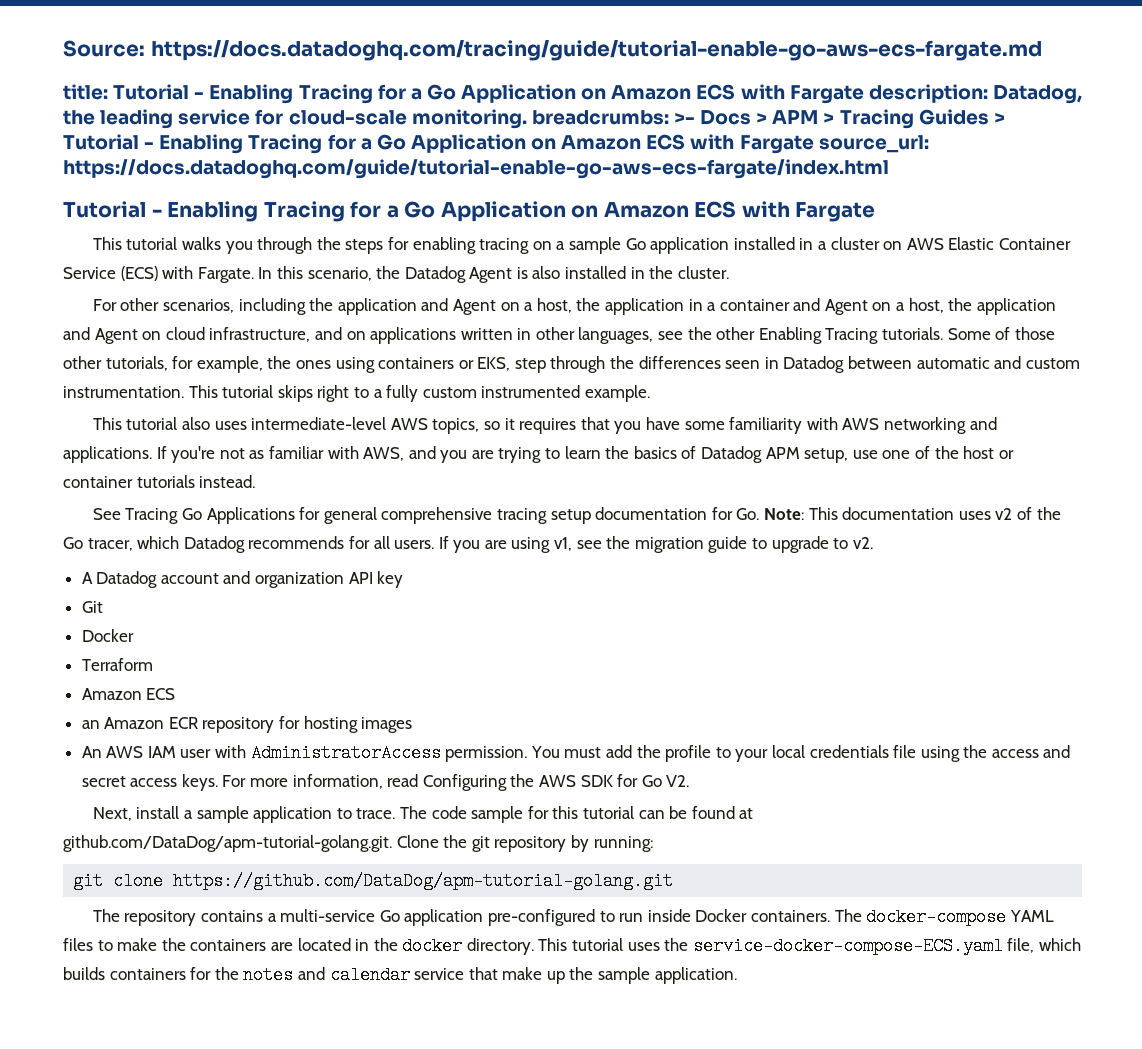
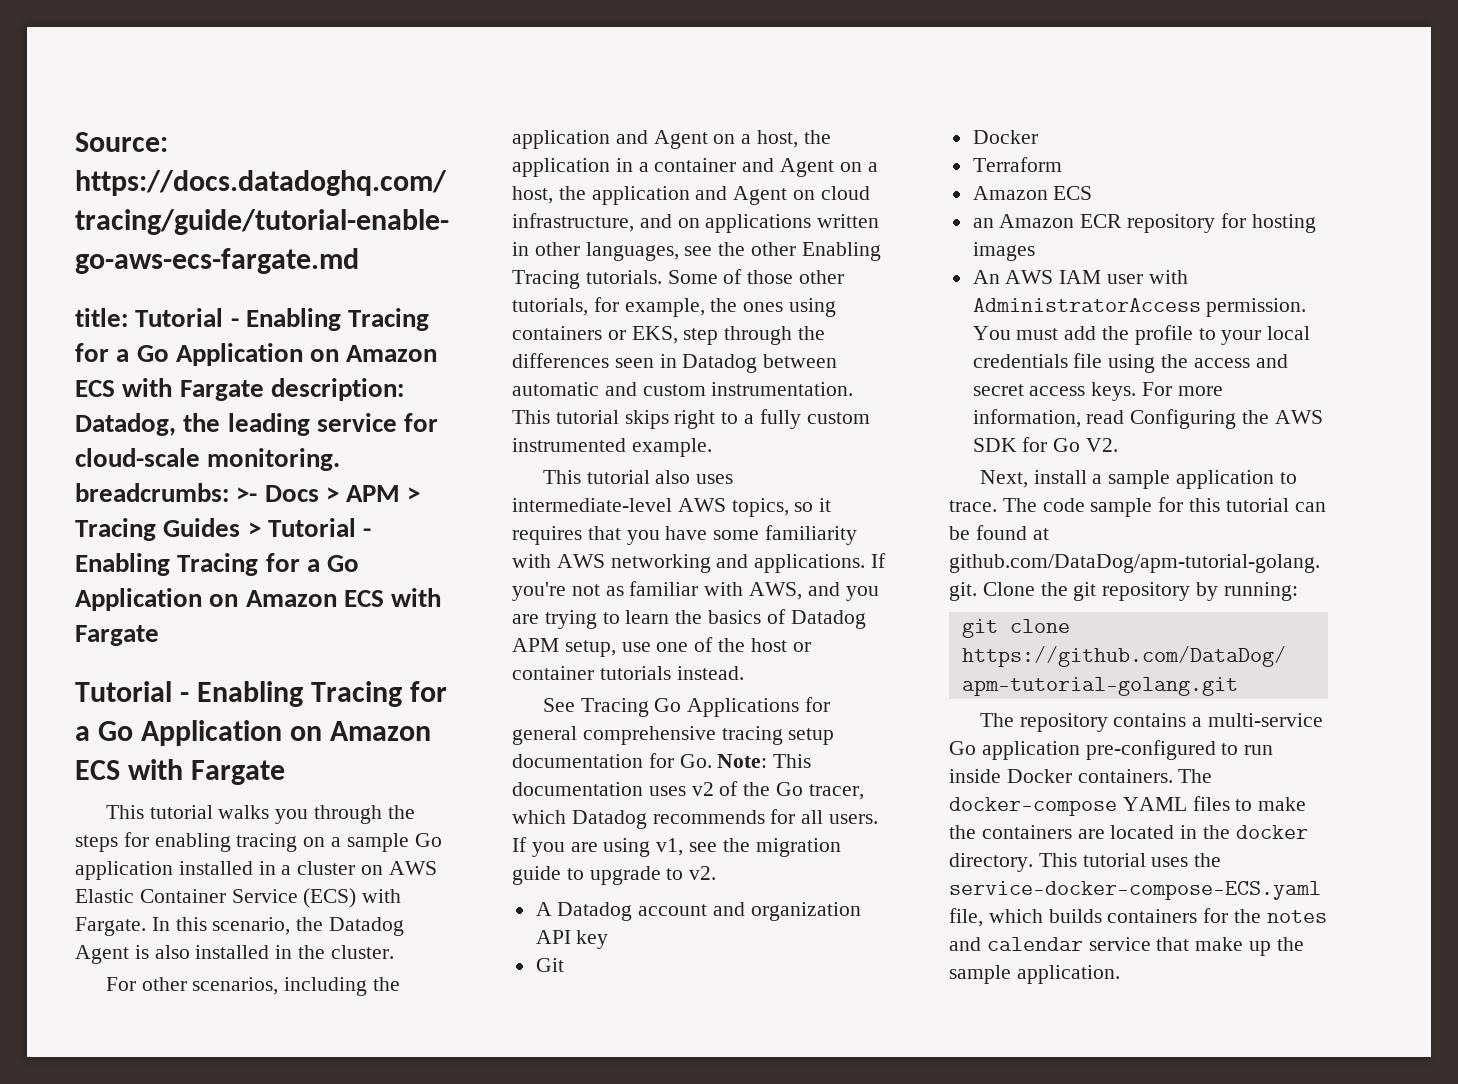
- title: Tutorial - Enabling Tracing for a Go Application on Amazon ECS with Fargate description: Datadog, the leading service for cloud-scale monitoring. breadcrumbs: >- Docs > APM > Tracing Guides > Tutorial - Enabling Tracing for a Go Application on Amazon ECS with Fargate source_url: https://docs.datadoghq.com/guide/tutorial-enable-go-aws-ecs-fargate/index.html
+ title: Tutorial - Enabling Tracing for a Go Application on Amazon ECS with Fargate description: Datadog, the leading service for cloud-scale monitoring. breadcrumbs: >- Docs > APM > Tracing Guides > Tutorial - Enabling Tracing for a Go Application on Amazon ECS with Fargate

